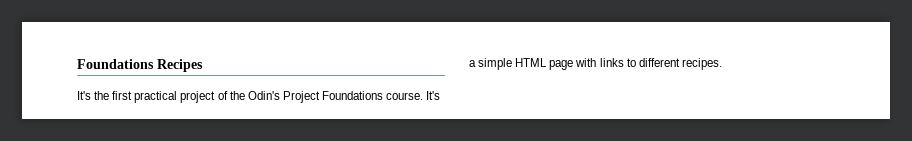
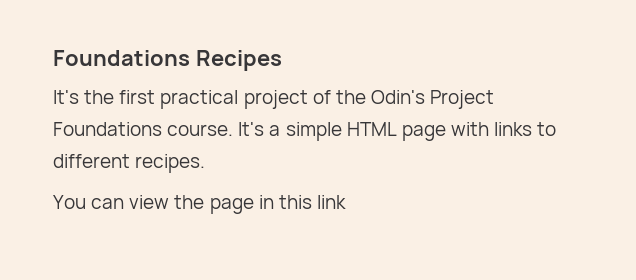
+ You can view the page in this link

